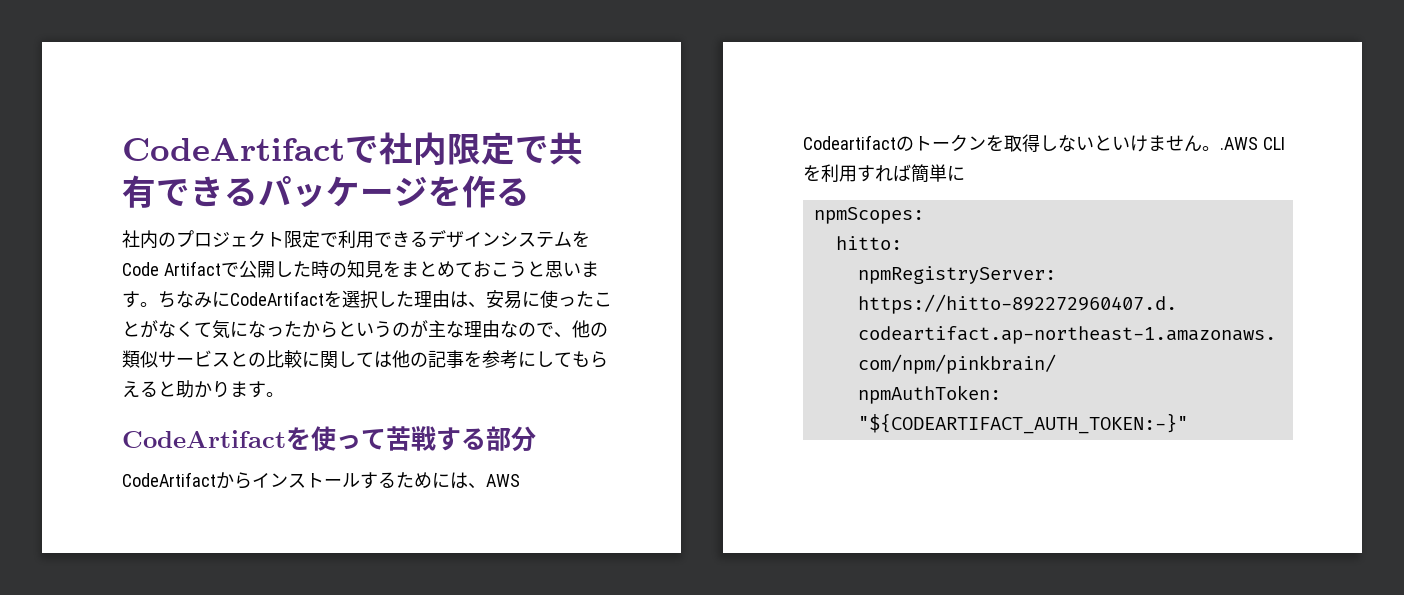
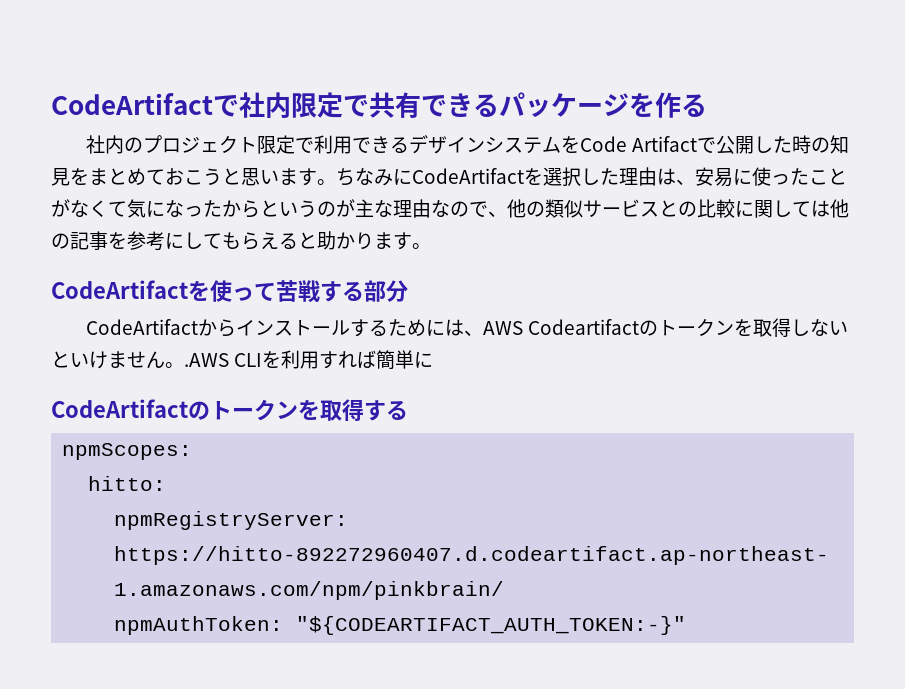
+ CodeArtifactのトークンを取得する

